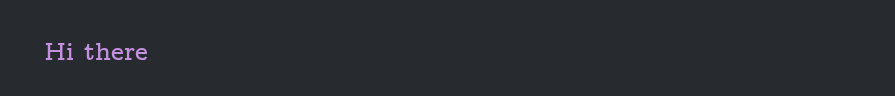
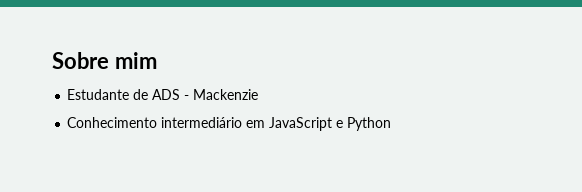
- Hi there
+ Sobre mim
+ Estudante de ADS - Mackenzie
+ Conhecimento intermediário em JavaScript e Python

